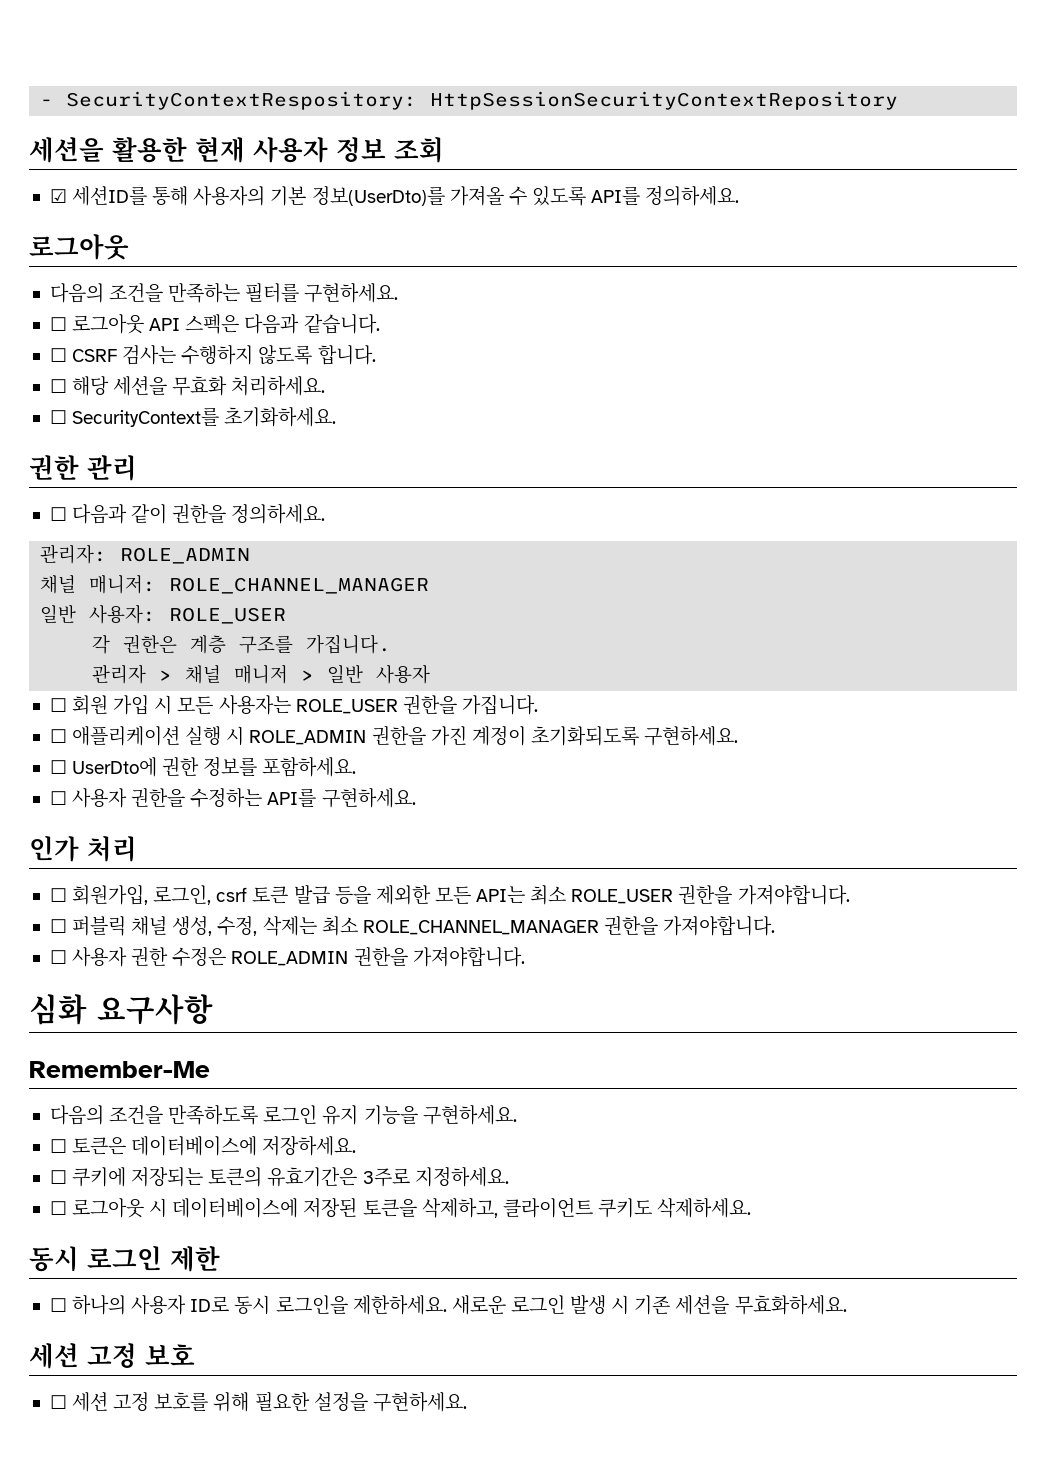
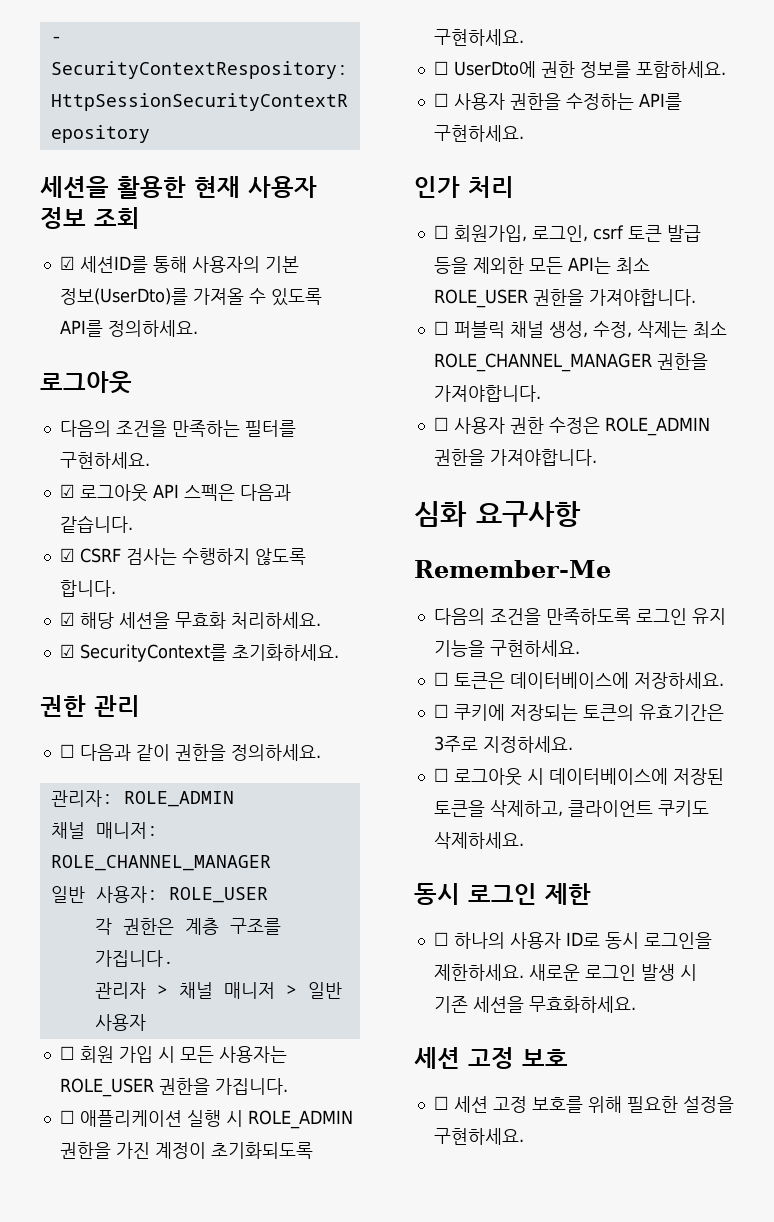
- ☐ 로그아웃 API 스펙은 다음과 같습니다.
+ ☑ 로그아웃 API 스펙은 다음과 같습니다.
- ☐ CSRF 검사는 수행하지 않도록 합니다.
+ ☑ CSRF 검사는 수행하지 않도록 합니다.
- ☐ 해당 세션을 무효화 처리하세요.
+ ☑ 해당 세션을 무효화 처리하세요.
- ☐ SecurityContext를 초기화하세요.
+ ☑ SecurityContext를 초기화하세요.

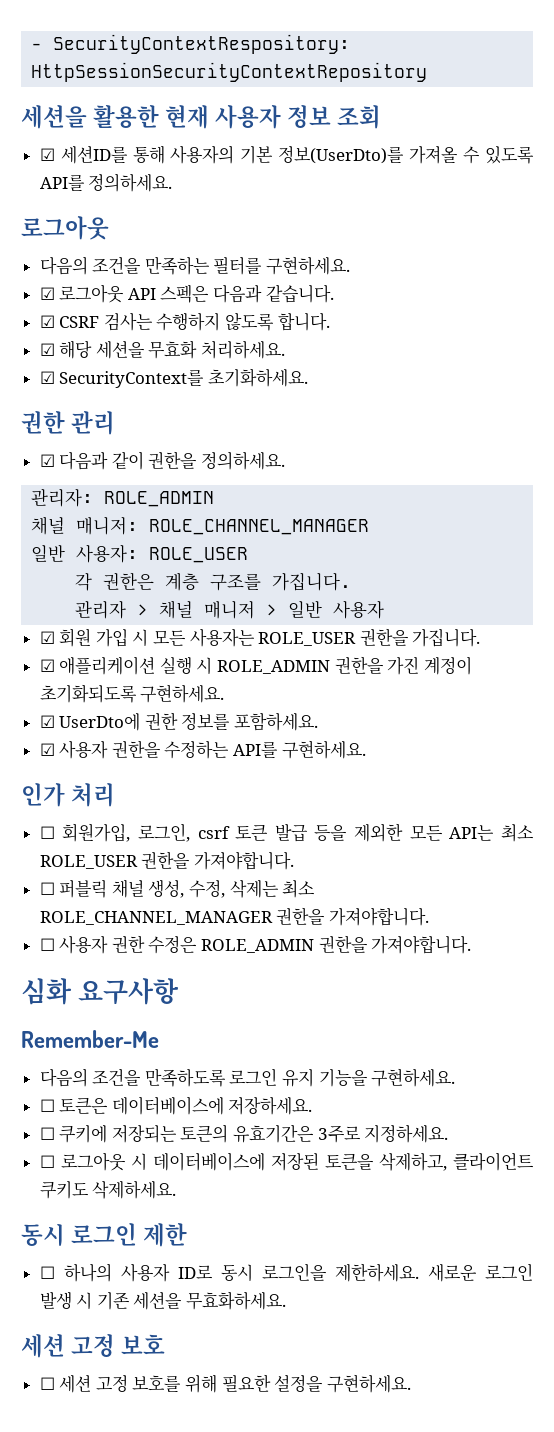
- ☐ 다음과 같이 권한을 정의하세요.
+ ☑ 다음과 같이 권한을 정의하세요.
- ☐ 회원 가입 시 모든 사용자는 ROLE_USER 권한을 가집니다.
+ ☑ 회원 가입 시 모든 사용자는 ROLE_USER 권한을 가집니다.
- ☐ 애플리케이션 실행 시 ROLE_ADMIN 권한을 가진 계정이 초기화되도록 구현하세요.
+ ☑ 애플리케이션 실행 시 ROLE_ADMIN 권한을 가진 계정이 초기화되도록 구현하세요.
- ☐ UserDto에 권한 정보를 포함하세요.
+ ☑ UserDto에 권한 정보를 포함하세요.
- ☐ 사용자 권한을 수정하는 API를 구현하세요.
+ ☑ 사용자 권한을 수정하는 API를 구현하세요.

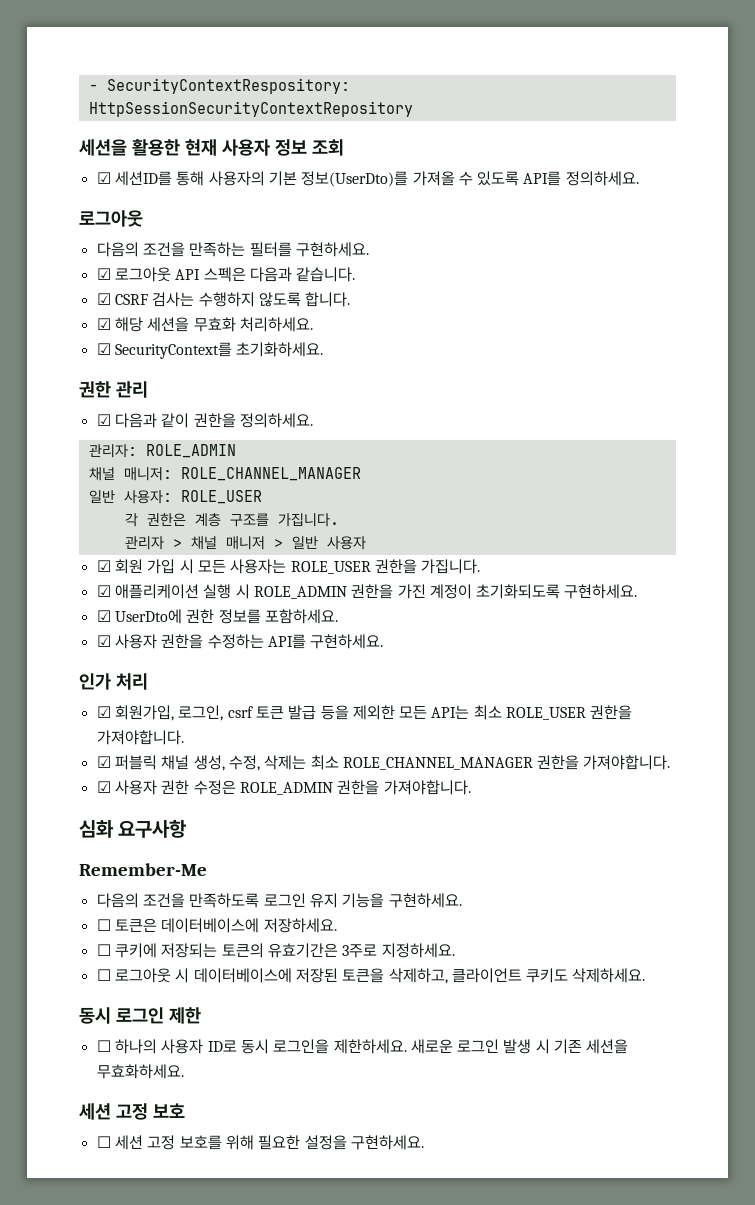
- ☐ 회원가입, 로그인, csrf 토큰 발급 등을 제외한 모든 API는 최소 ROLE_USER 권한을 가져야합니다.
+ ☑ 회원가입, 로그인, csrf 토큰 발급 등을 제외한 모든 API는 최소 ROLE_USER 권한을 가져야합니다.
- ☐ 퍼블릭 채널 생성, 수정, 삭제는 최소 ROLE_CHANNEL_MANAGER 권한을 가져야합니다.
+ ☑ 퍼블릭 채널 생성, 수정, 삭제는 최소 ROLE_CHANNEL_MANAGER 권한을 가져야합니다.
- ☐ 사용자 권한 수정은 ROLE_ADMIN 권한을 가져야합니다.
+ ☑ 사용자 권한 수정은 ROLE_ADMIN 권한을 가져야합니다.

